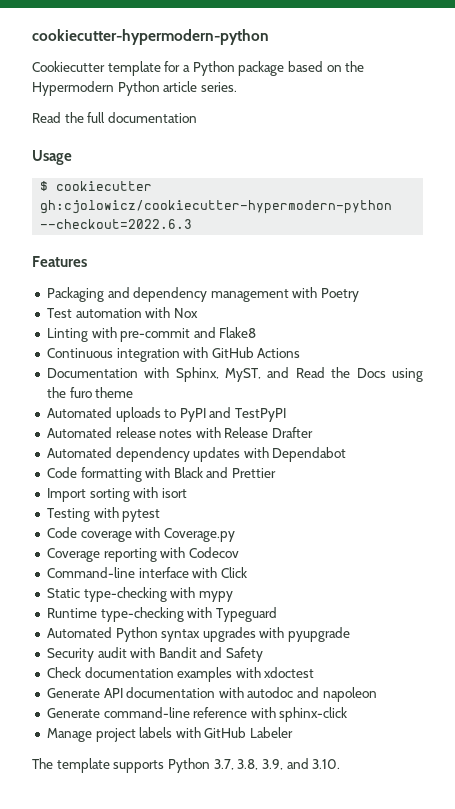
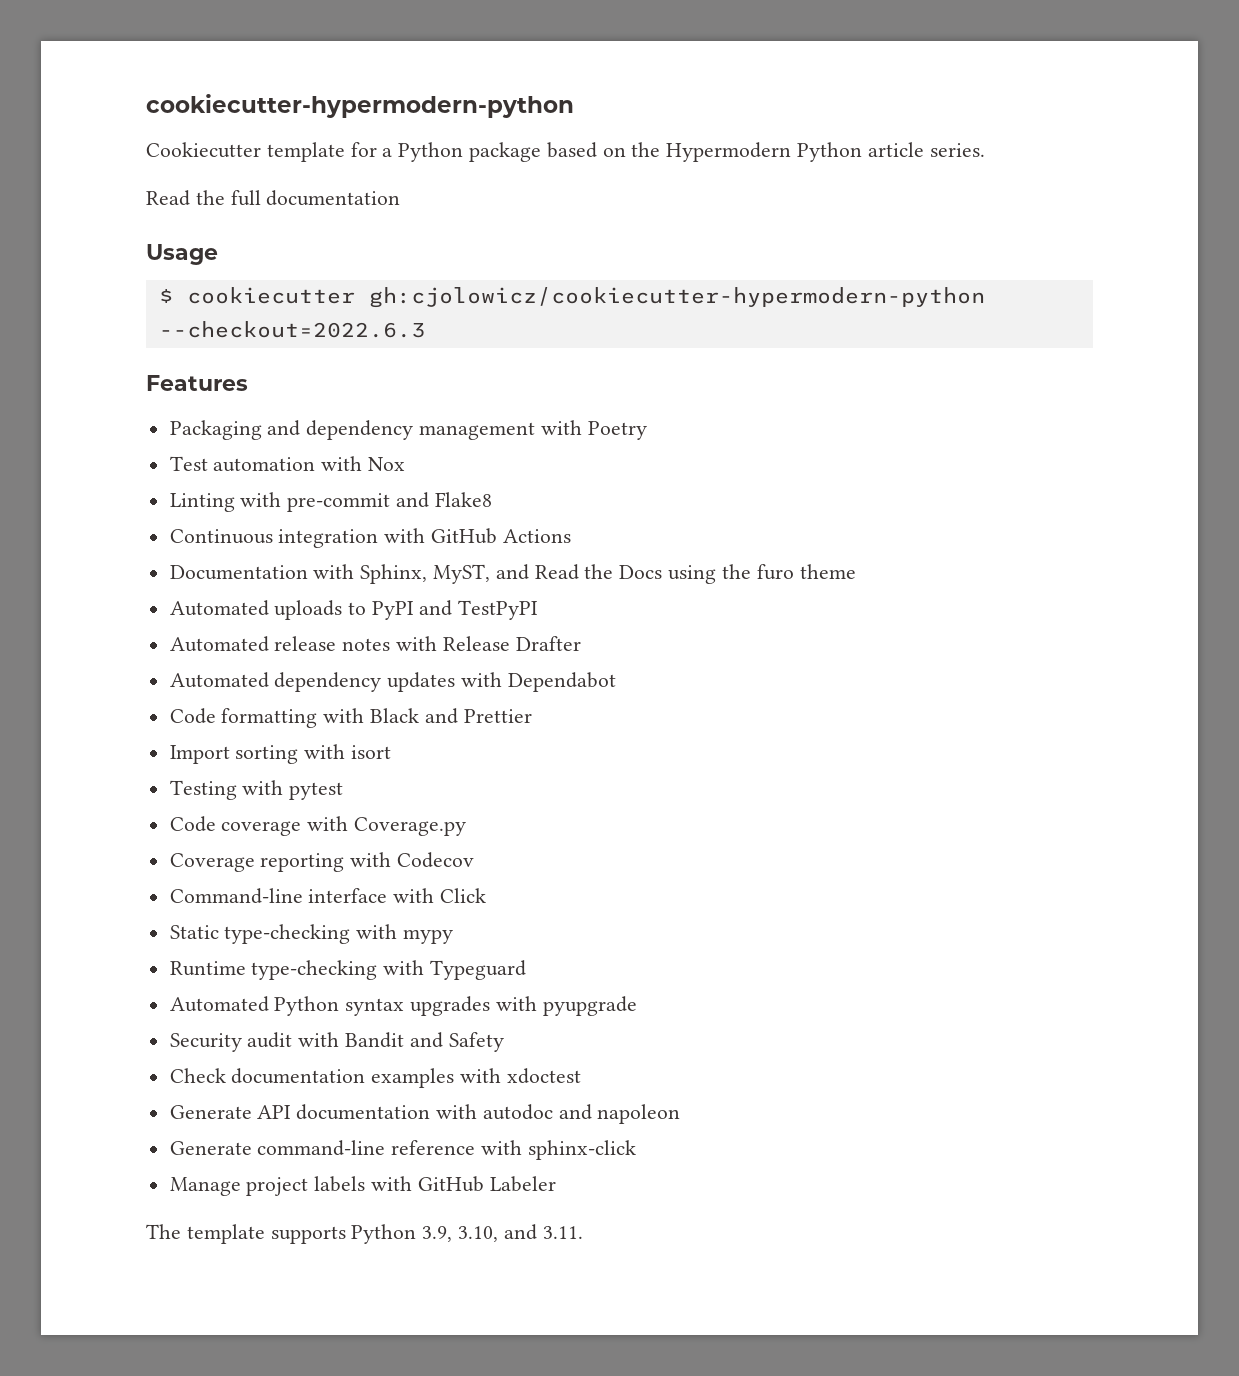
- The template supports Python 3.7, 3.8, 3.9, and 3.10.
+ The template supports Python 3.9, 3.10, and 3.11.

